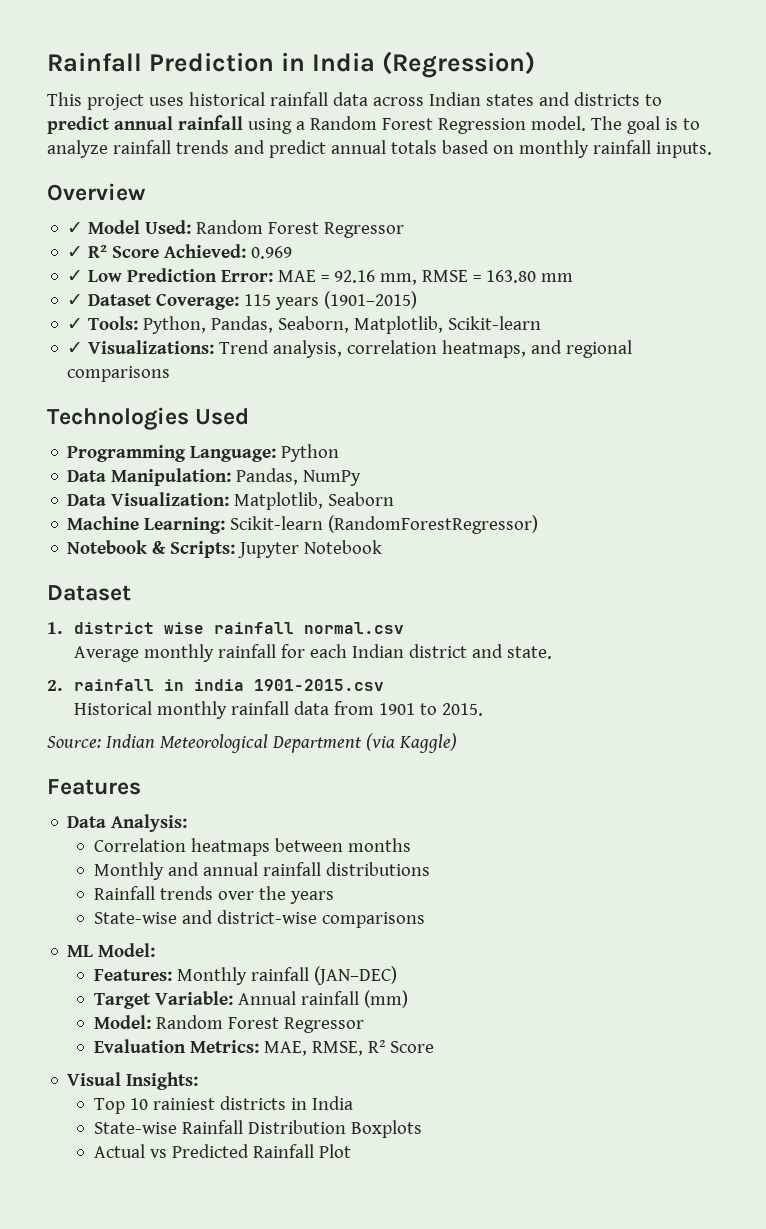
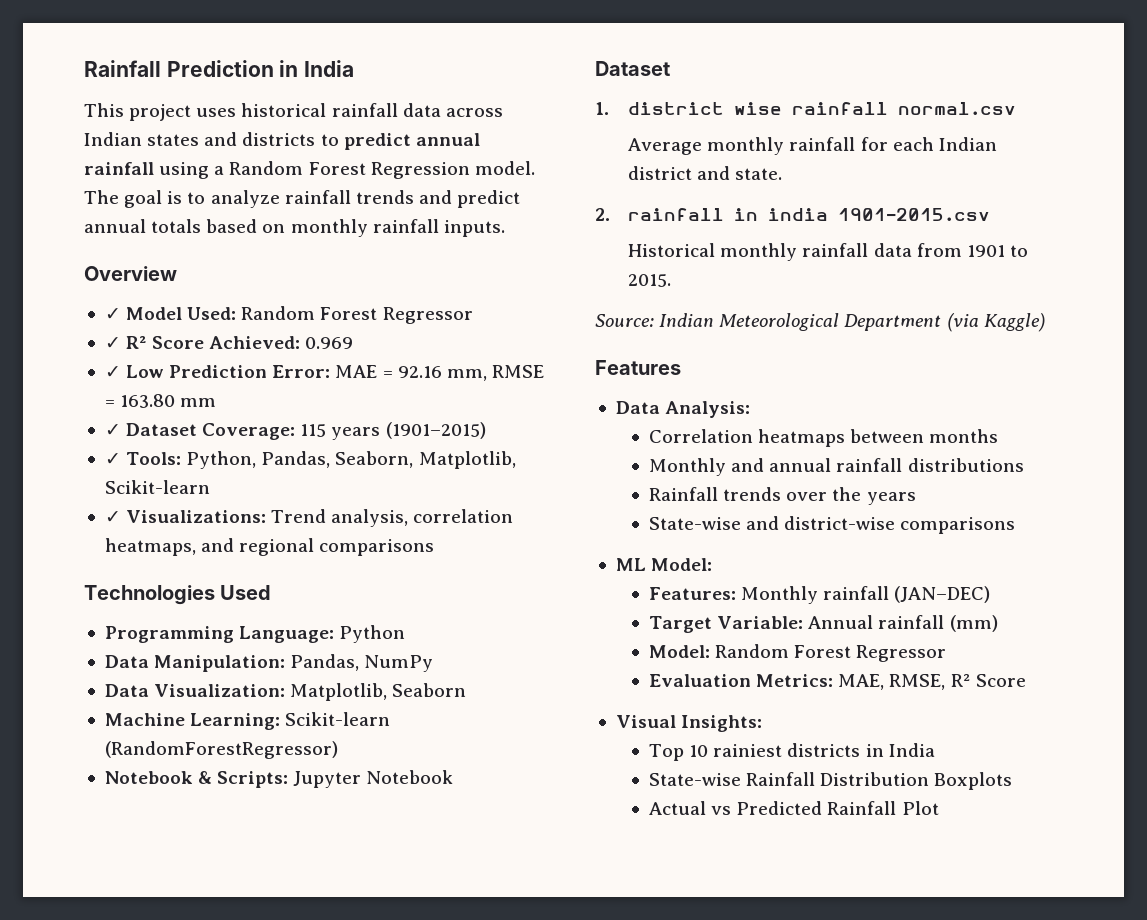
- Rainfall Prediction in India (Regression)
+ Rainfall Prediction in India

